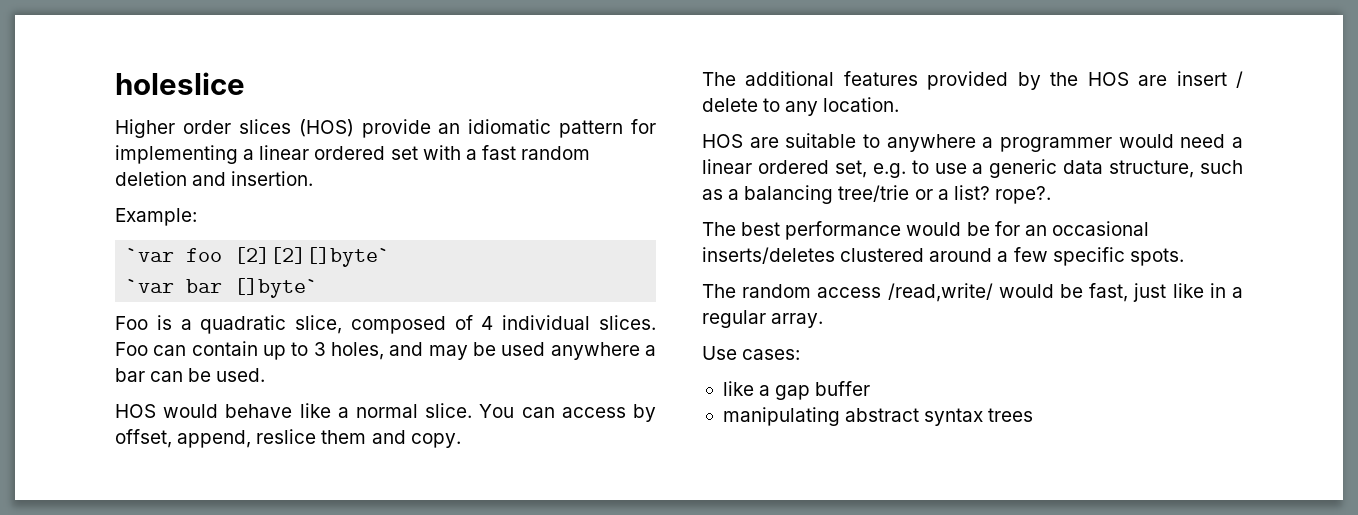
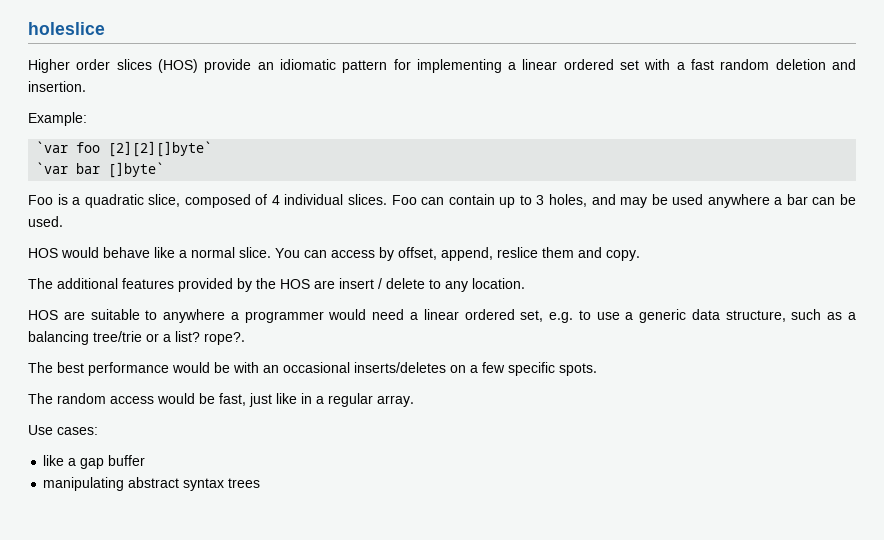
- The best performance would be for an occasional inserts/deletes clustered around a few specific spots.
+ The best performance would be with an occasional inserts/deletes on a few specific spots.
- The random access /read,write/ would be fast, just like in a regular array.
+ The random access would be fast, just like in a regular array.

